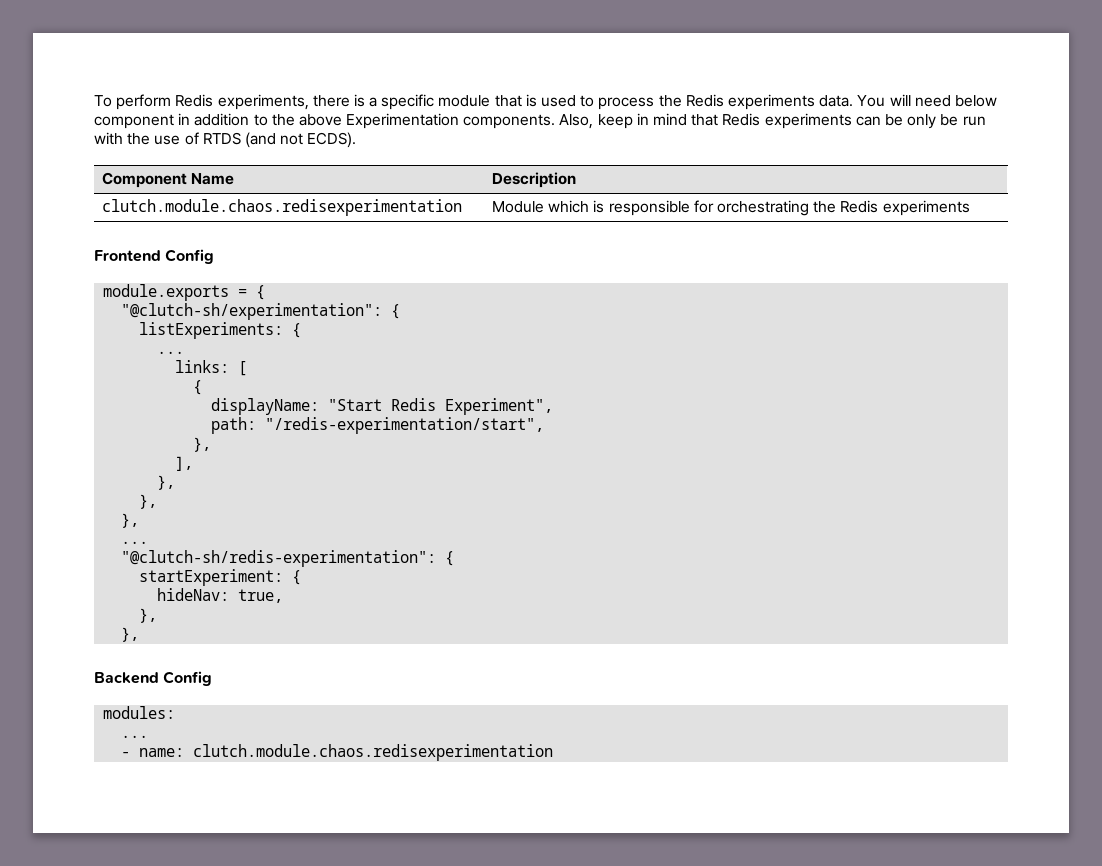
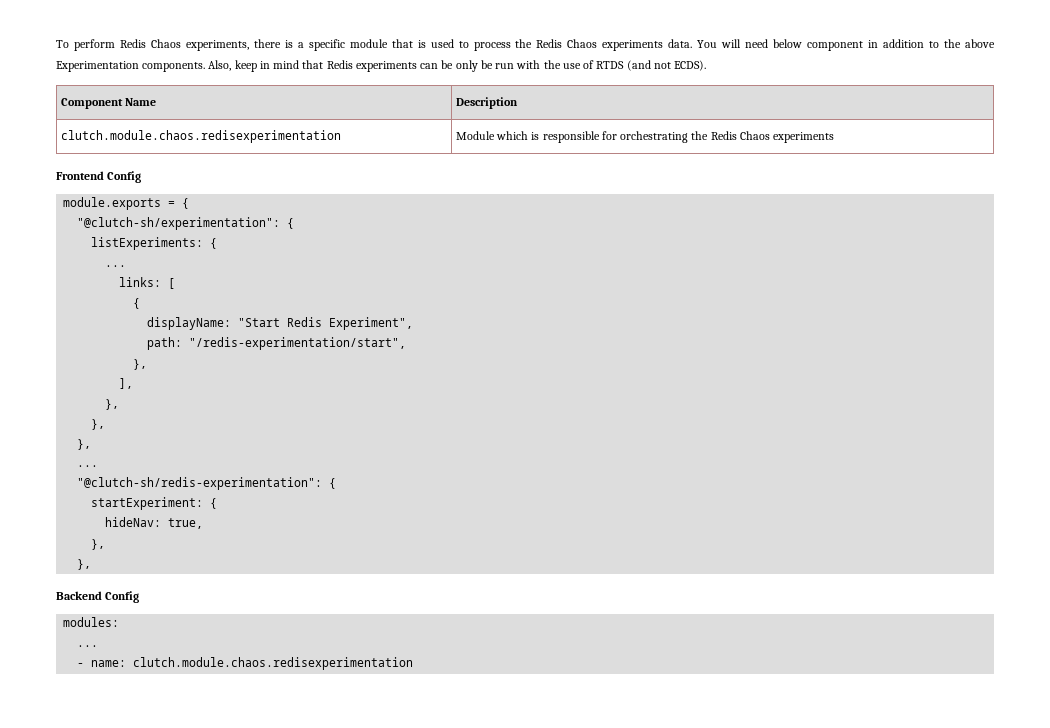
- To perform Redis experiments, there is a specific module that is used to process the Redis experiments data.
+ To perform Redis Chaos experiments, there is a specific module that is used to process the Redis Chaos experiments data.
- clutch.module.chaos.redisexperimentation | Module which is responsible for orchestrating the Redis experiments
+ clutch.module.chaos.redisexperimentation | Module which is responsible for orchestrating the Redis Chaos experiments

